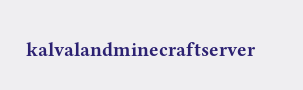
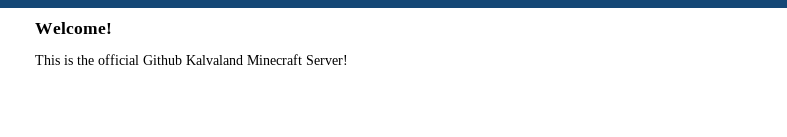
- kalvalandminecraftserver
+ Welcome!
+ This is the official Github Kalvaland Minecraft Server!

